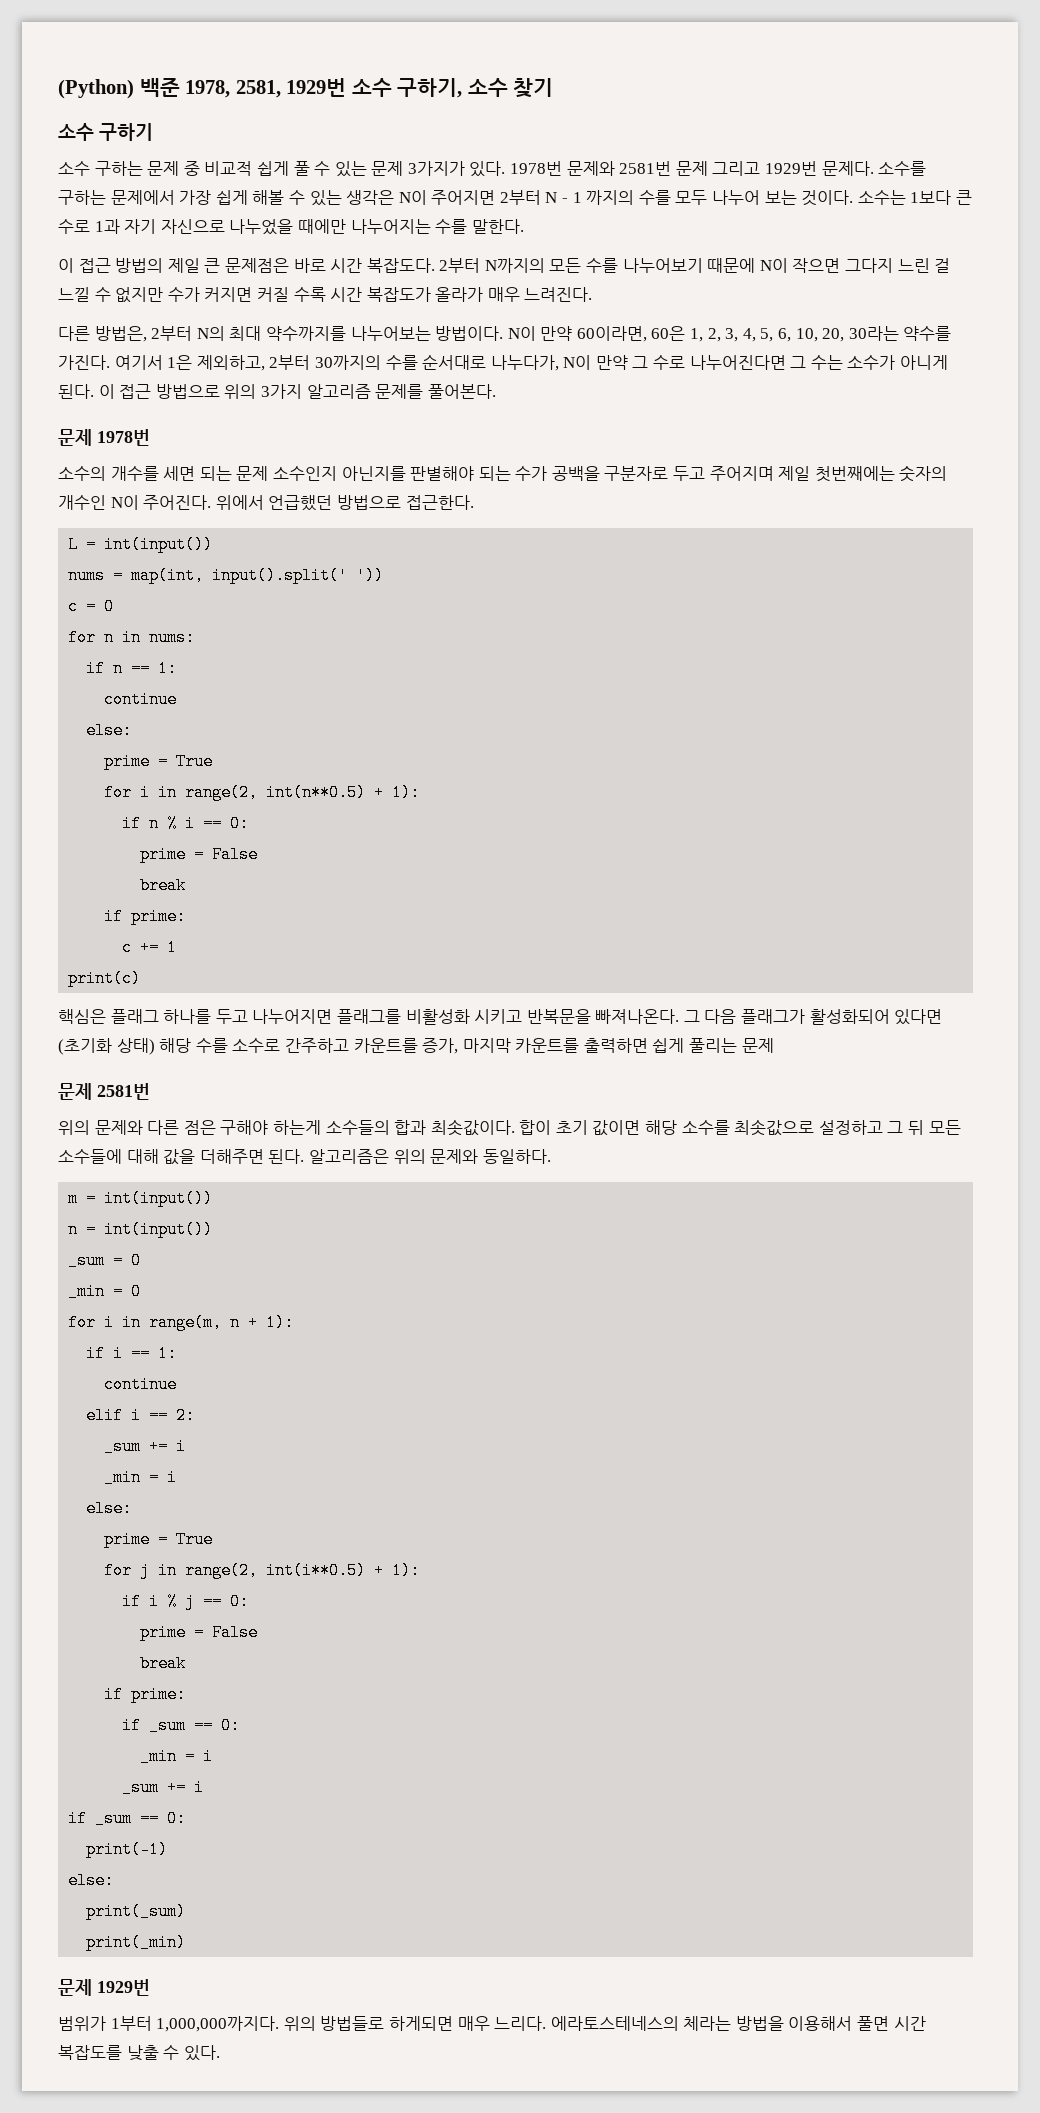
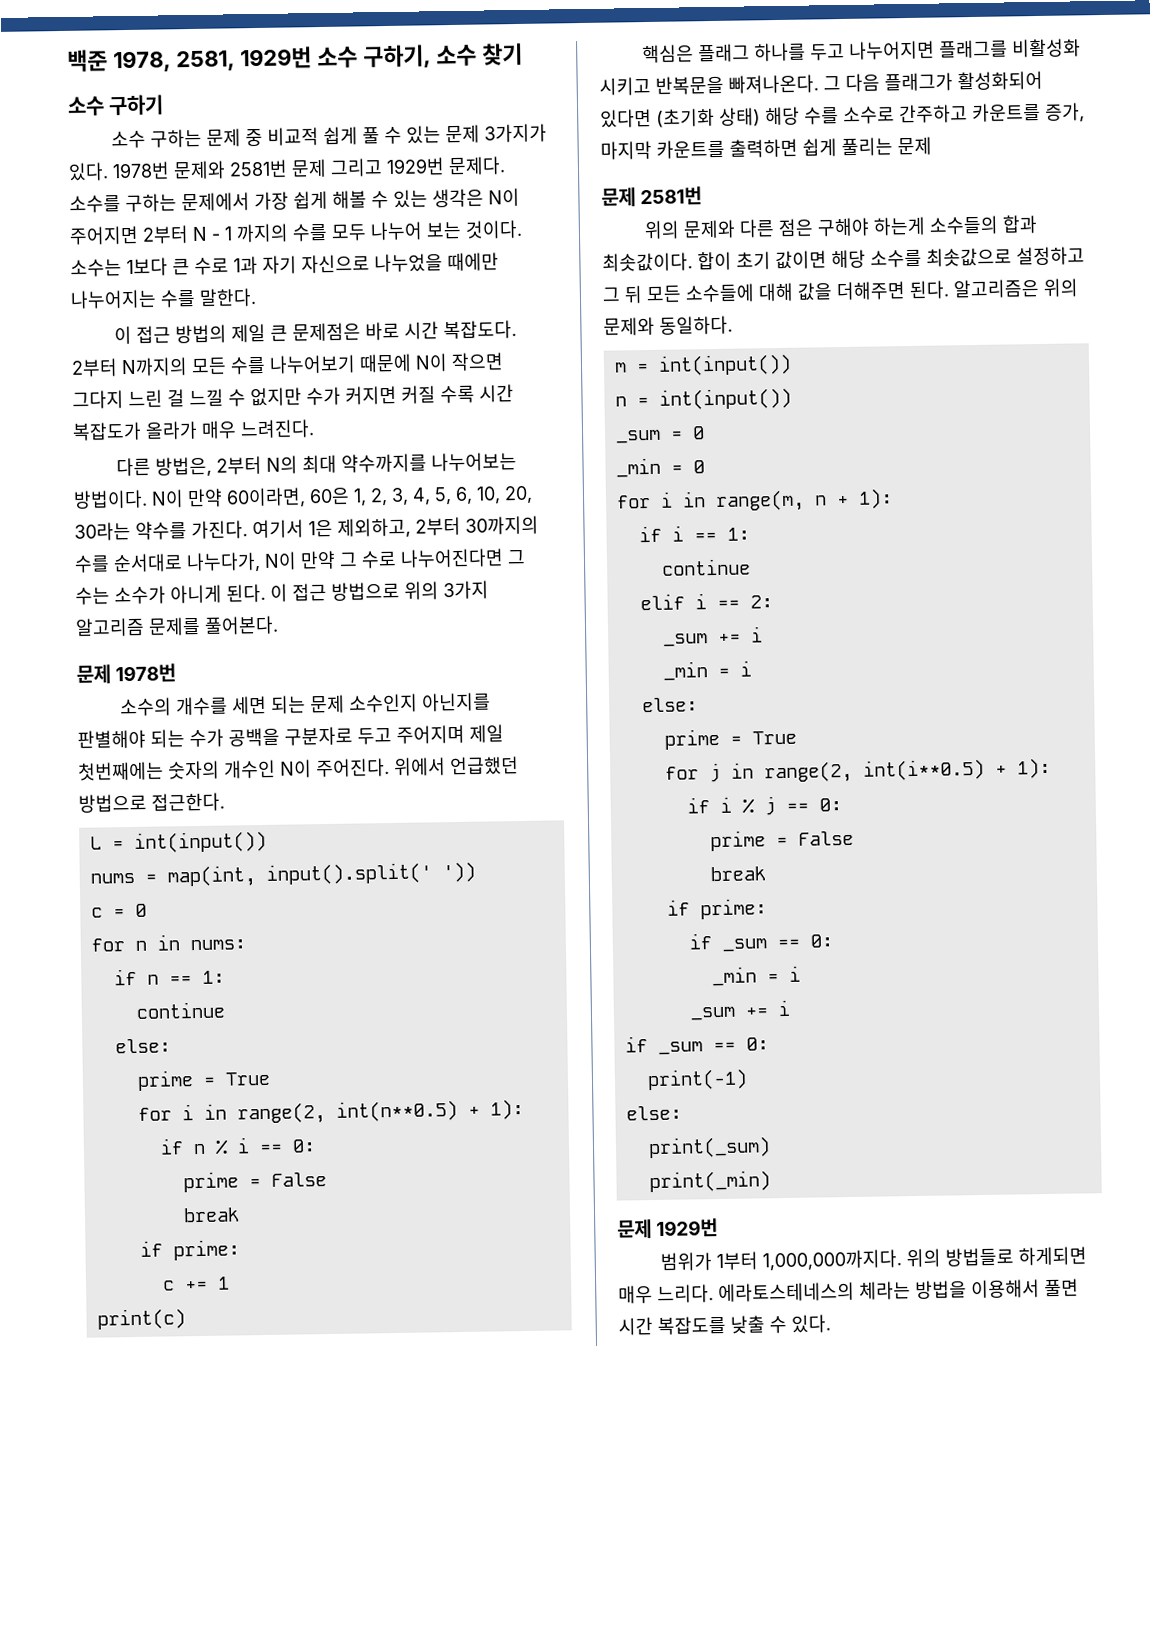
- (Python) 백준 1978, 2581, 1929번 소수 구하기, 소수 찾기
+ 백준 1978, 2581, 1929번 소수 구하기, 소수 찾기

